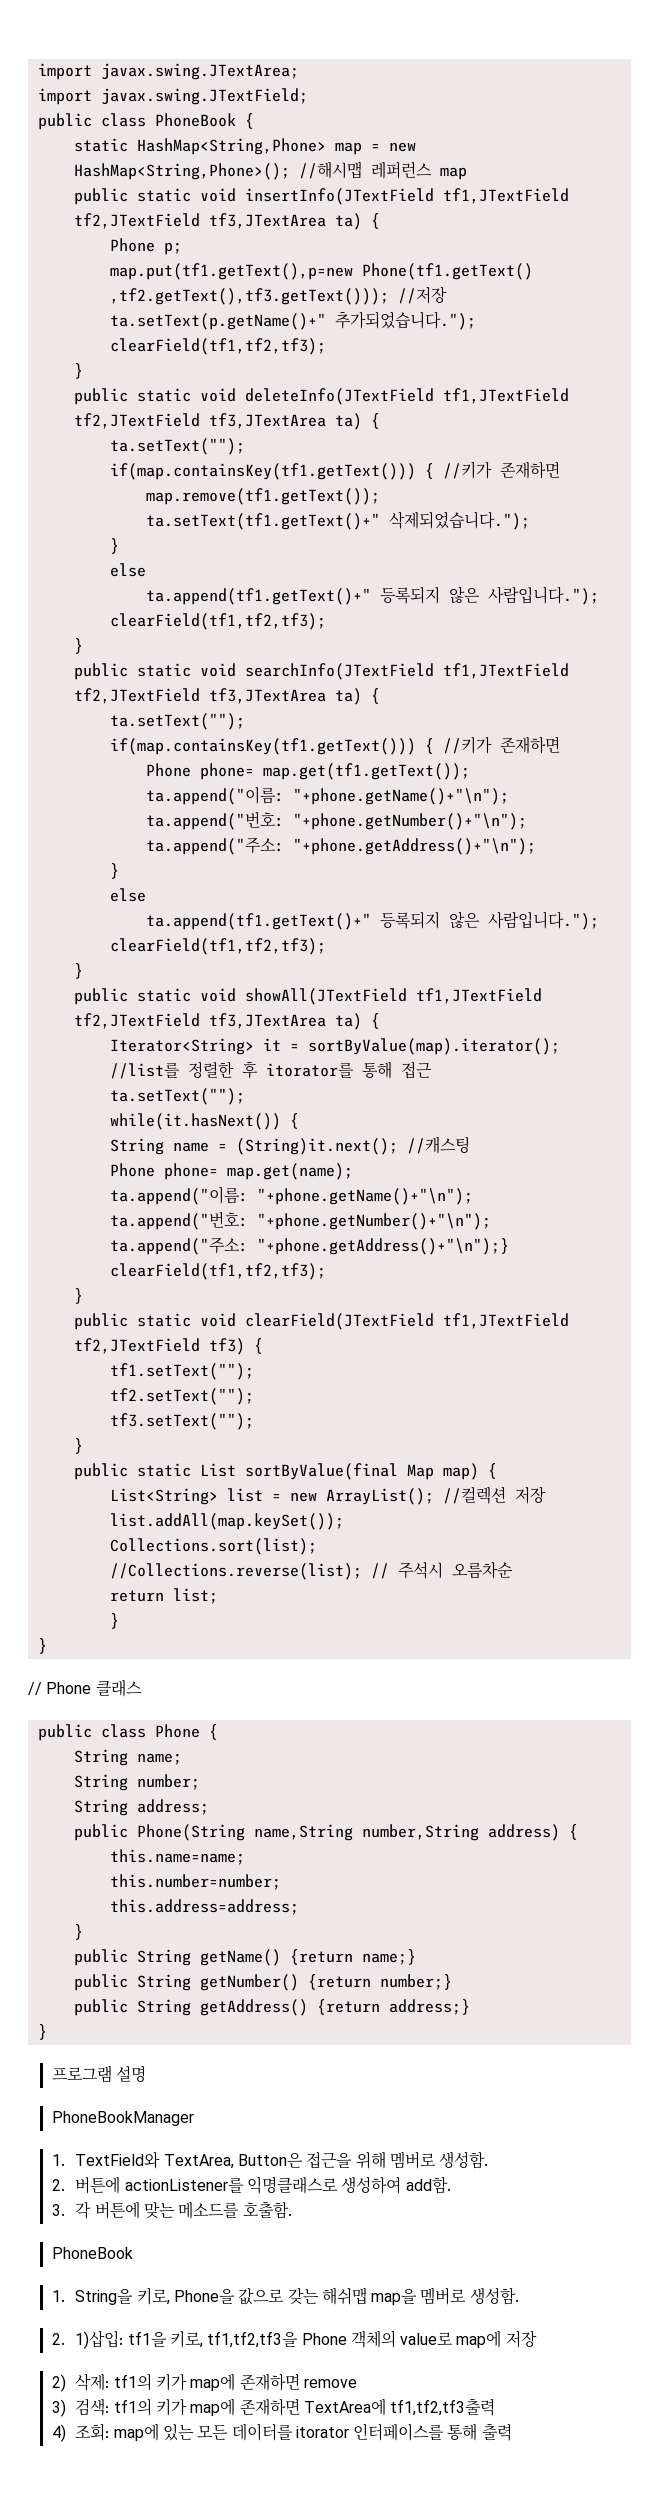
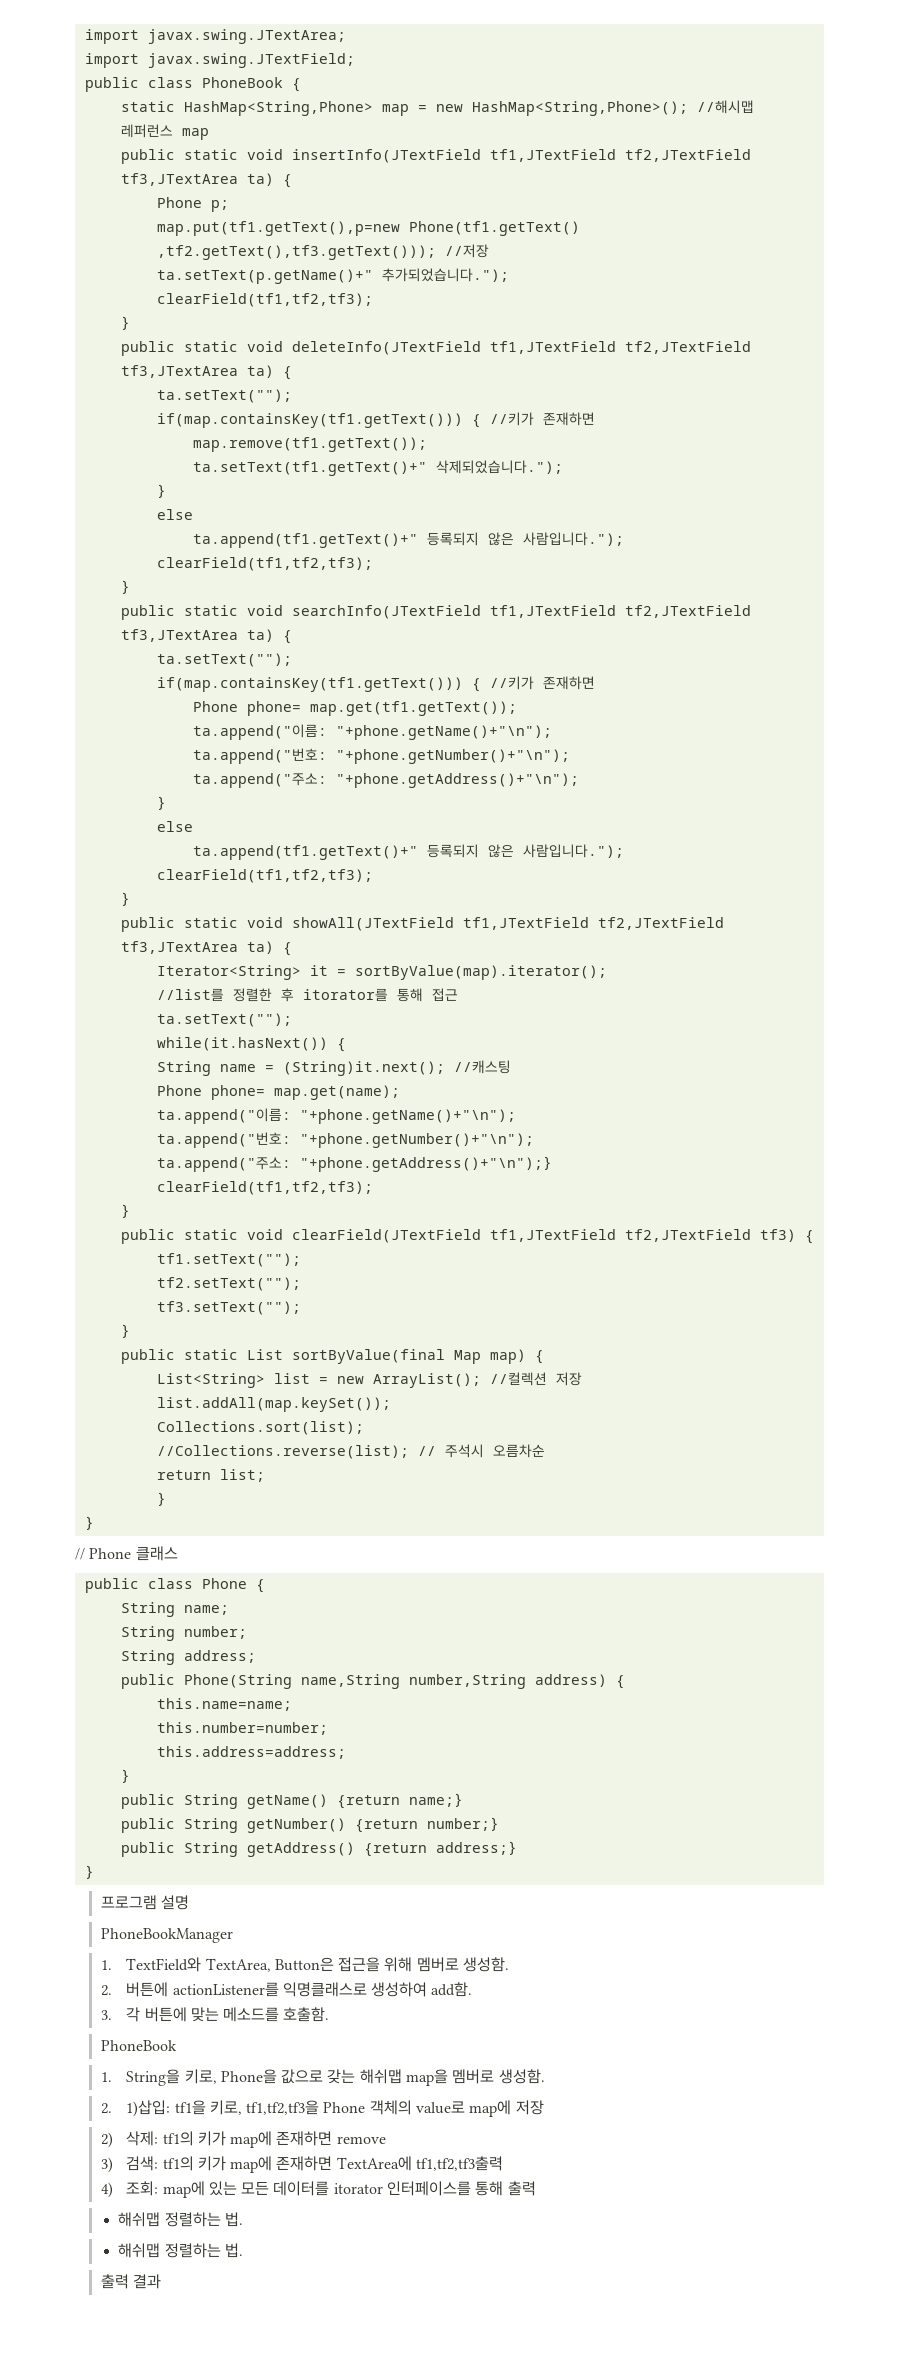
  4) 조회: map에 있는 모든 데이터를 itorator 인터페이스를 통해 출력
+ 해쉬맵 정렬하는 법.
+ 해쉬맵 정렬하는 법.
+ 출력 결과

